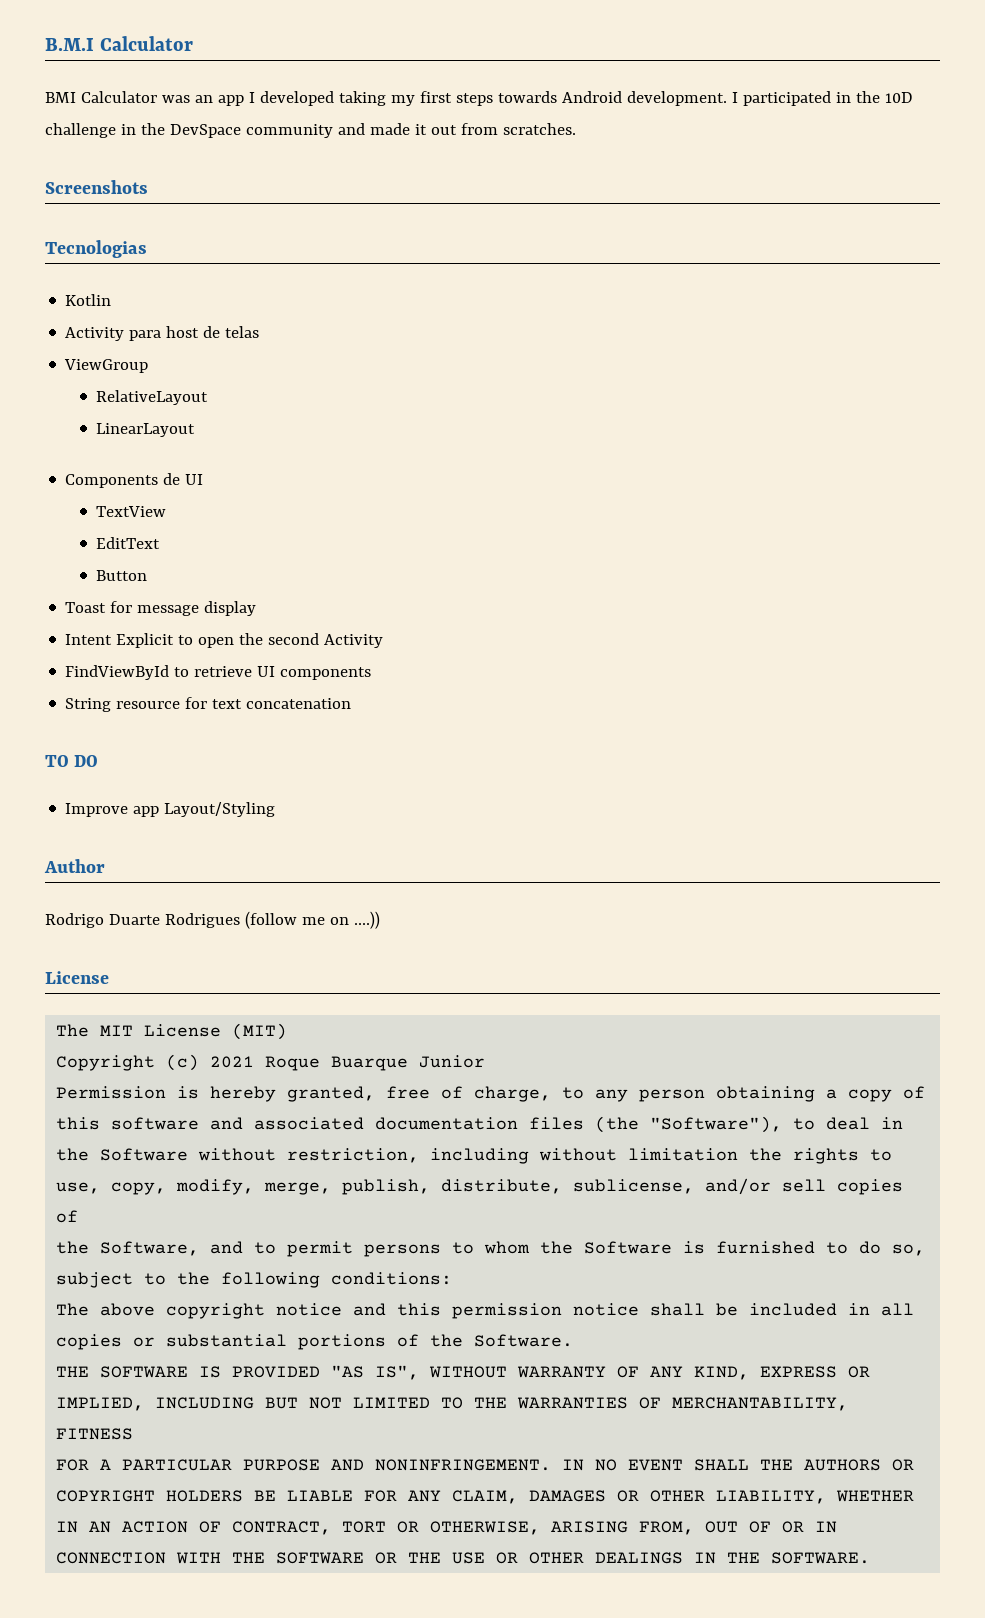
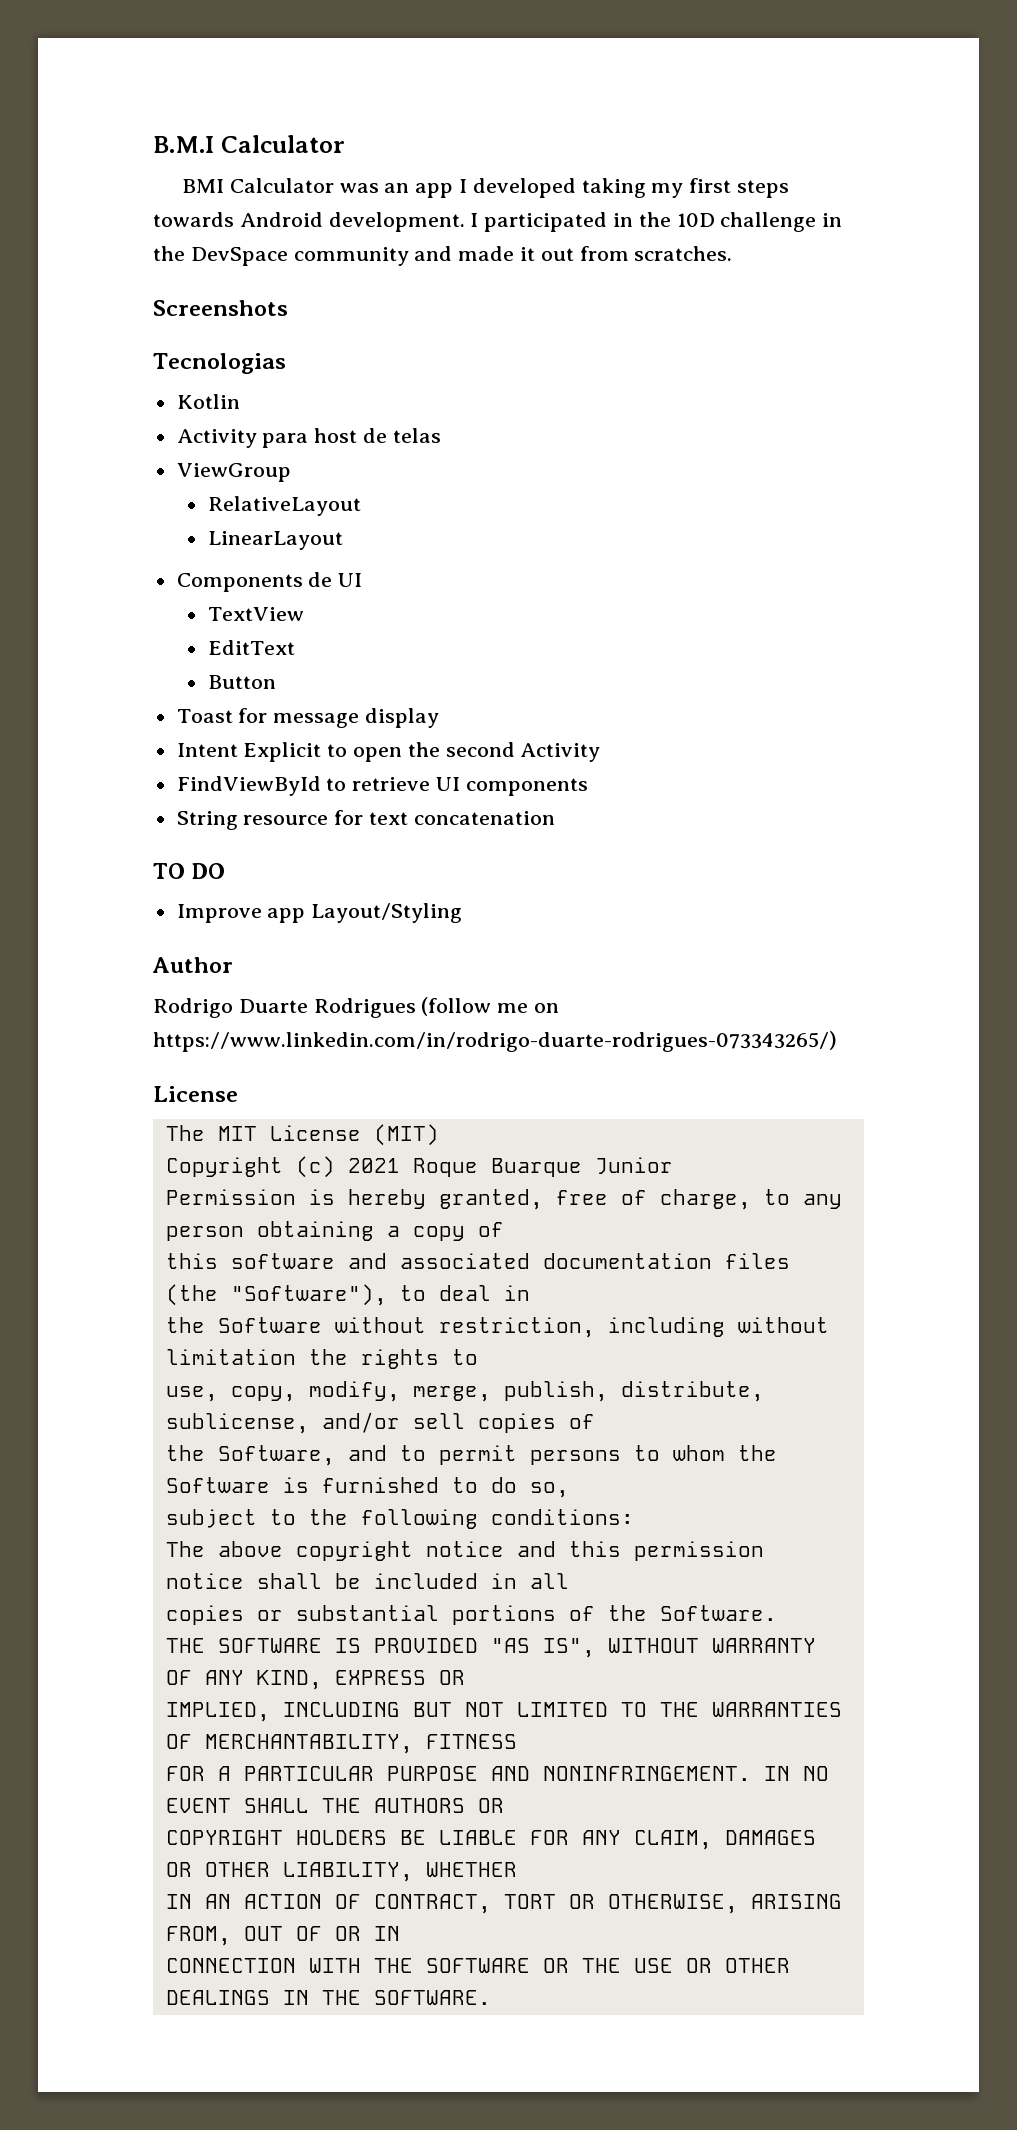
- Rodrigo Duarte Rodrigues (follow me on ....))
+ Rodrigo Duarte Rodrigues (follow me on https://www.linkedin.com/in/rodrigo-duarte-rodrigues-073343265/)

